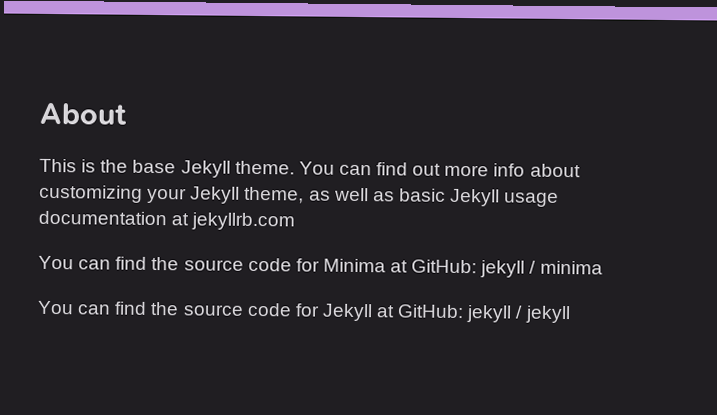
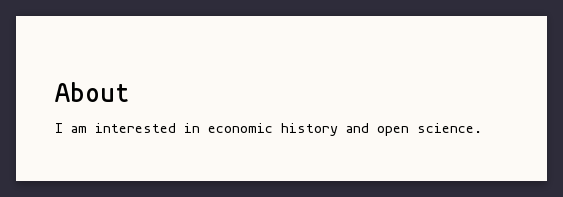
- This is the base Jekyll theme. You can find out more info about customizing your Jekyll theme, as well as basic Jekyll usage documentation at jekyllrb.com
- You can find the source code for Minima at GitHub: jekyll / minima
- You can find the source code for Jekyll at GitHub: jekyll / jekyll
+ I am interested in economic history and open science.

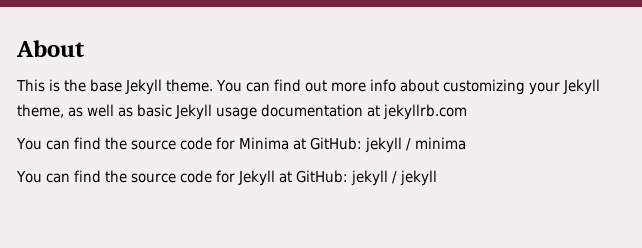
- I am interested in economic history and open science.
+ This is the base Jekyll theme. You can find out more info about customizing your Jekyll theme, as well as basic Jekyll usage documentation at jekyllrb.com
+ You can find the source code for Minima at GitHub: jekyll / minima
+ You can find the source code for Jekyll at GitHub: jekyll / jekyll

